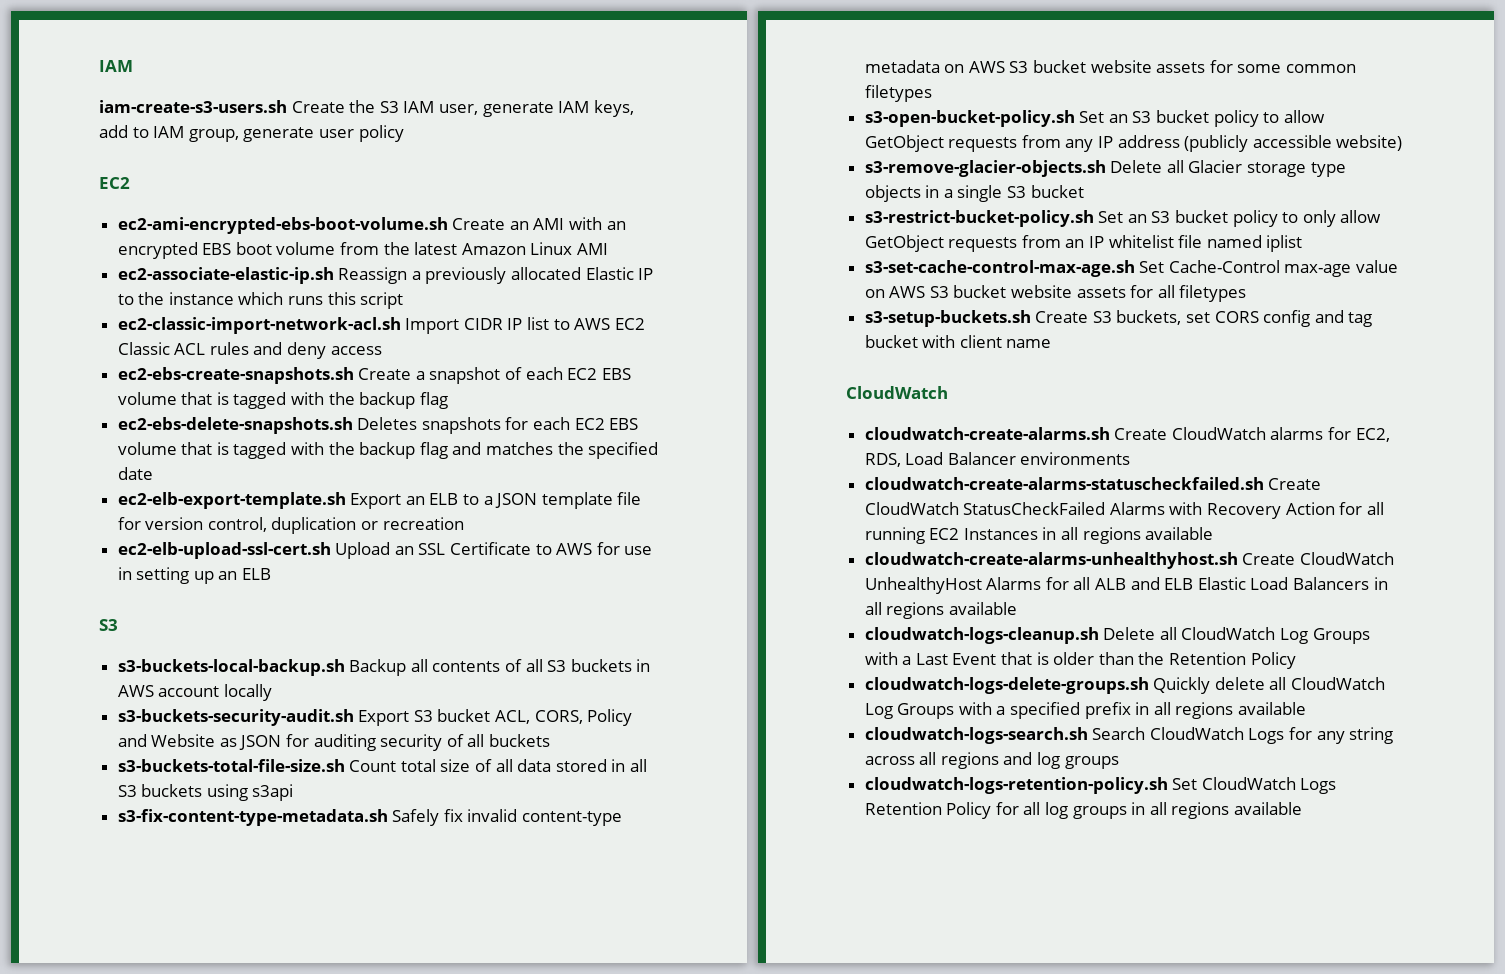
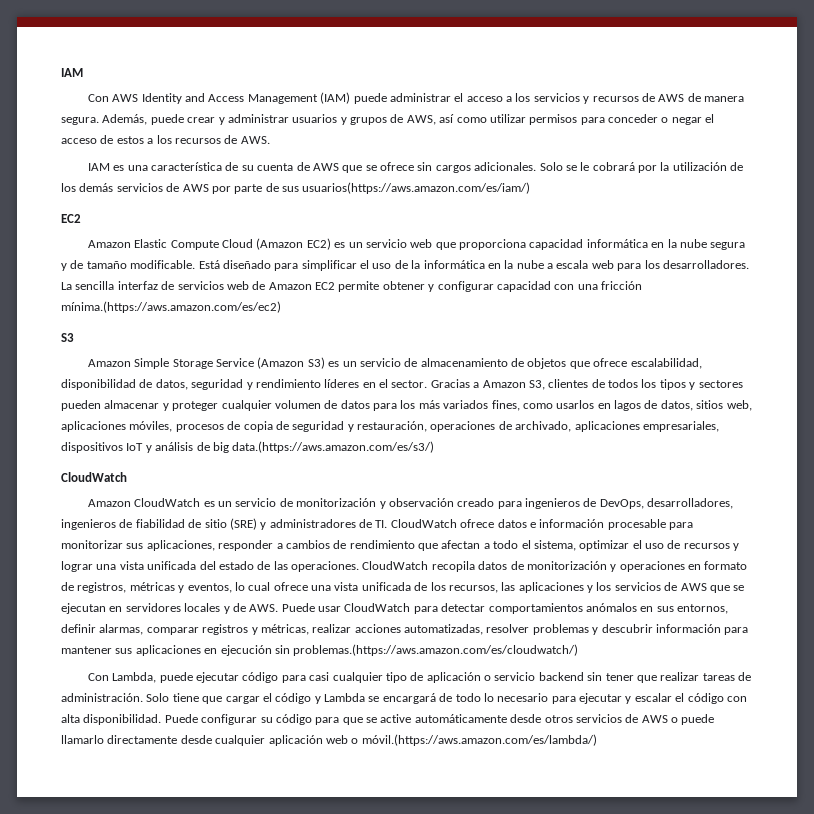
- iam-create-s3-users.sh Create the S3 IAM user, generate IAM keys, add to IAM group, generate user policy
+ Con AWS Identity and Access Management (IAM) puede administrar el acceso a los servicios y recursos de AWS de manera segura. Además, puede crear y administrar usuarios y grupos de AWS, así como utilizar permisos para conceder o negar el acceso de estos a los recursos de AWS.
+ IAM es una característica de su cuenta de AWS que se ofrece sin cargos adicionales. Solo se le cobrará por la utilización de los demás servicios de AWS por parte de sus usuarios(https://aws.amazon.com/es/iam/)
  EC2
- ec2-ami-encrypted-ebs-boot-volume.sh Create an AMI with an encrypted EBS boot volume from the latest Amazon Linux AMI
- ec2-associate-elastic-ip.sh Reassign a previously allocated Elastic IP to the instance which runs this script
- ec2-classic-import-network-acl.sh Import CIDR IP list to AWS EC2 Classic ACL rules and deny access
- ec2-ebs-create-snapshots.sh Create a snapshot of each EC2 EBS volume that is tagged with the backup flag
- ec2-ebs-delete-snapshots.sh Deletes snapshots for each EC2 EBS volume that is tagged with the backup flag and matches the specified date
- ec2-elb-export-template.sh Export an ELB to a JSON template file for version control, duplication or recreation
- ec2-elb-upload-ssl-cert.sh Upload an SSL Certificate to AWS for use in setting up an ELB
+ Amazon Elastic Compute Cloud (Amazon EC2) es un servicio web que proporciona capacidad informática en la nube segura y de tamaño modificable. Está diseñado para simplificar el uso de la informática en la nube a escala web para los desarrolladores. La sencilla interfaz de servicios web de Amazon EC2 permite obtener y configurar capacidad con una fricción mínima.(https://aws.amazon.com/es/ec2)
  S3
- s3-buckets-local-backup.sh Backup all contents of all S3 buckets in AWS account locally
- s3-buckets-security-audit.sh Export S3 bucket ACL, CORS, Policy and Website as JSON for auditing security of all buckets
- s3-buckets-total-file-size.sh Count total size of all data stored in all S3 buckets using s3api
- s3-fix-content-type-metadata.sh Safely fix invalid content-type metadata on AWS S3 bucket website assets for some common filetypes
- s3-open-bucket-policy.sh Set an S3 bucket policy to allow GetObject requests from any IP address (publicly accessible website)
- s3-remove-glacier-objects.sh Delete all Glacier storage type objects in a single S3 bucket
- s3-restrict-bucket-policy.sh Set an S3 bucket policy to only allow GetObject requests from an IP whitelist file named iplist
- s3-set-cache-control-max-age.sh Set Cache-Control max-age value on AWS S3 bucket website assets for all filetypes
- s3-setup-buckets.sh Create S3 buckets, set CORS config and tag bucket with client name
+ Amazon Simple Storage Service (Amazon S3) es un servicio de almacenamiento de objetos que ofrece escalabilidad, disponibilidad de datos, seguridad y rendimiento líderes en el sector. Gracias a Amazon S3, clientes de todos los tipos y sectores pueden almacenar y proteger cualquier volumen de datos para los más variados fines, como usarlos en lagos de datos, sitios web, aplicaciones móviles, procesos de copia de seguridad y restauración, operaciones de archivado, aplicaciones empresariales, dispositivos IoT y análisis de big data.(https://aws.amazon.com/es/s3/)
  CloudWatch
- cloudwatch-create-alarms.sh Create CloudWatch alarms for EC2, RDS, Load Balancer environments
- cloudwatch-create-alarms-statuscheckfailed.sh Create CloudWatch StatusCheckFailed Alarms with Recovery Action for all running EC2 Instances in all regions available
- cloudwatch-create-alarms-unhealthyhost.sh Create CloudWatch UnhealthyHost Alarms for all ALB and ELB Elastic Load Balancers in all regions available
- cloudwatch-logs-cleanup.sh Delete all CloudWatch Log Groups with a Last Event that is older than the Retention Policy
- cloudwatch-logs-delete-groups.sh Quickly delete all CloudWatch Log Groups with a specified prefix in all regions available
- cloudwatch-logs-search.sh Search CloudWatch Logs for any string across all regions and log groups
- cloudwatch-logs-retention-policy.sh Set CloudWatch Logs Retention Policy for all log groups in all regions available
+ Amazon CloudWatch es un servicio de monitorización y observación creado para ingenieros de DevOps, desarrolladores, ingenieros de fiabilidad de sitio (SRE) y administradores de TI. CloudWatch ofrece datos e información procesable para monitorizar sus aplicaciones, responder a cambios de rendimiento que afectan a todo el sistema, optimizar el uso de recursos y lograr una vista unificada del estado de las operaciones. CloudWatch recopila datos de monitorización y operaciones en formato de registros, métricas y eventos, lo cual ofrece una vista unificada de los recursos, las aplicaciones y los servicios de AWS que se ejecutan en servidores locales y de AWS. Puede usar CloudWatch para detectar comportamientos anómalos en sus entornos, definir alarmas, comparar registros y métricas, realizar acciones automatizadas, resolver problemas y descubrir información para mantener sus aplicaciones en ejecución sin problemas.(https://aws.amazon.com/es/cloudwatch/)
+ Con Lambda, puede ejecutar código para casi cualquier tipo de aplicación o servicio backend sin tener que realizar tareas de administración. Solo tiene que cargar el código y Lambda se encargará de todo lo necesario para ejecutar y escalar el código con alta disponibilidad. Puede configurar su código para que se active automáticamente desde otros servicios de AWS o puede llamarlo directamente desde cualquier aplicación web o móvil.(https://aws.amazon.com/es/lambda/)

